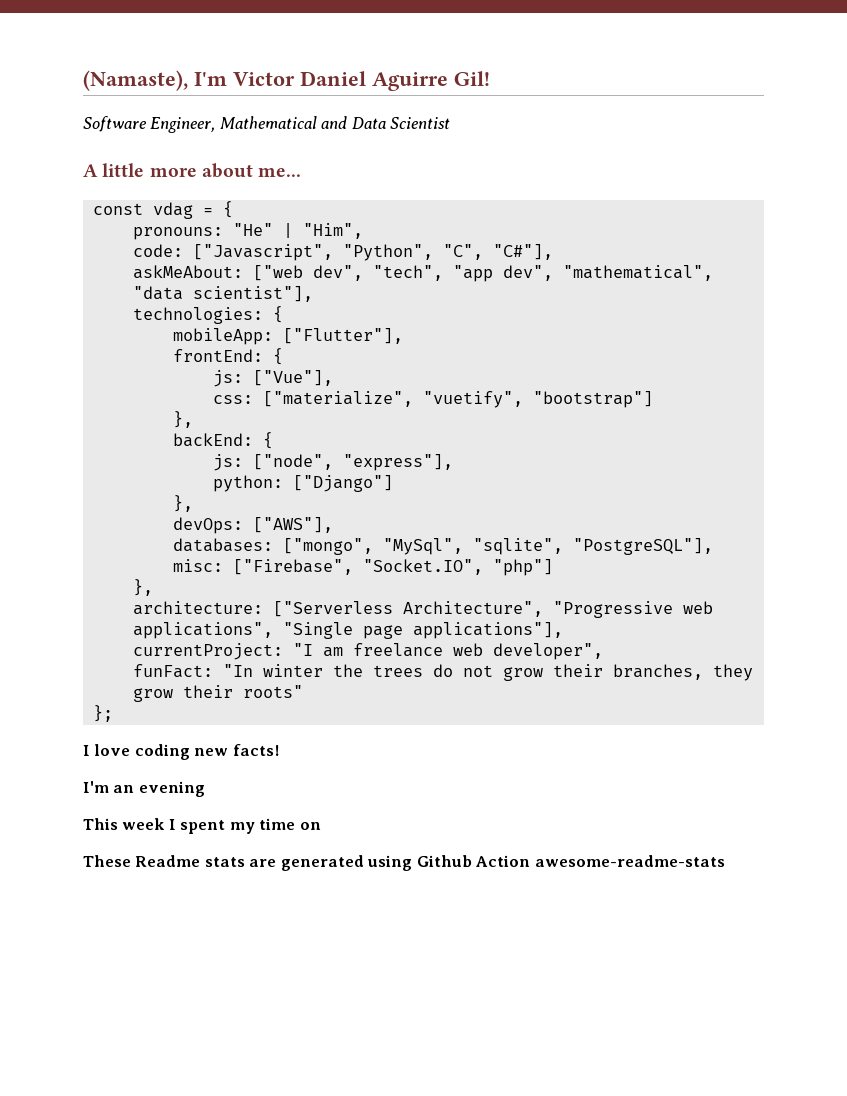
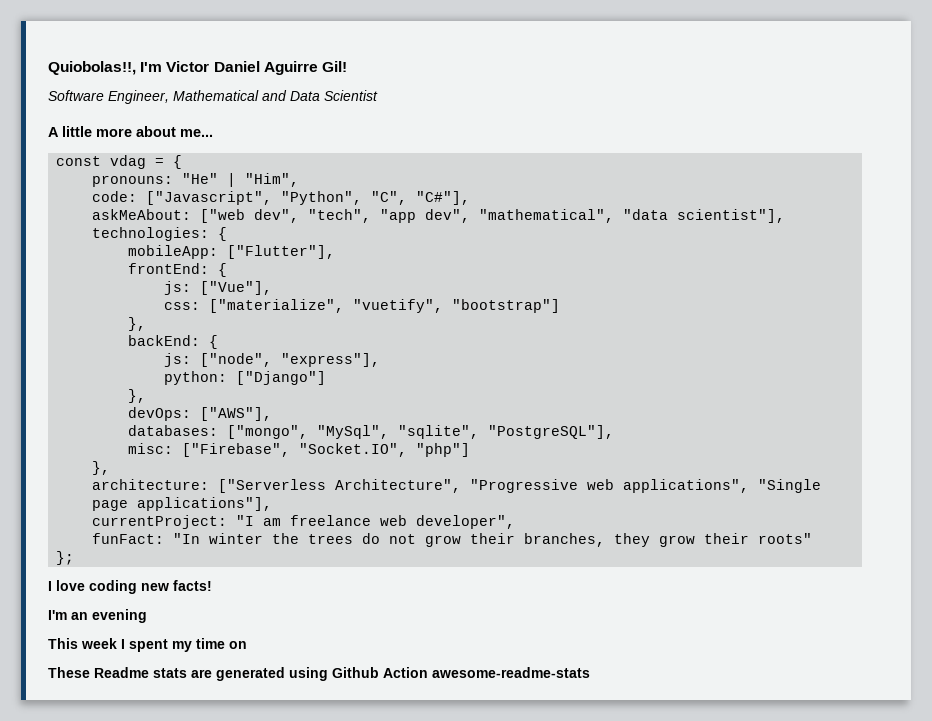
- (Namaste), I'm Victor Daniel Aguirre Gil!
+ Quiobolas!!, I'm Victor Daniel Aguirre Gil!

